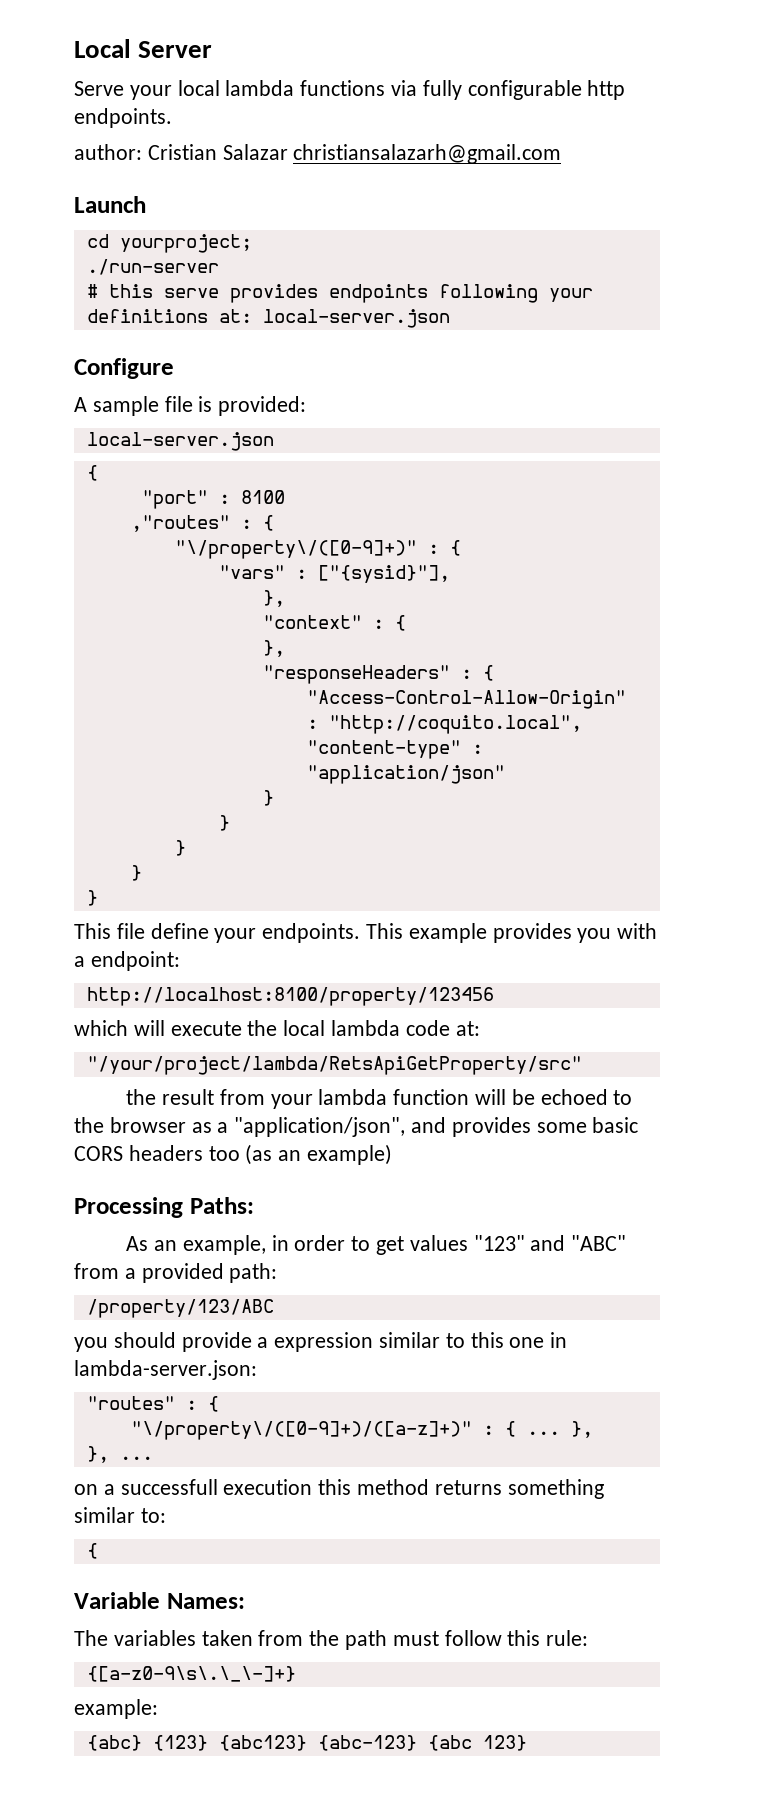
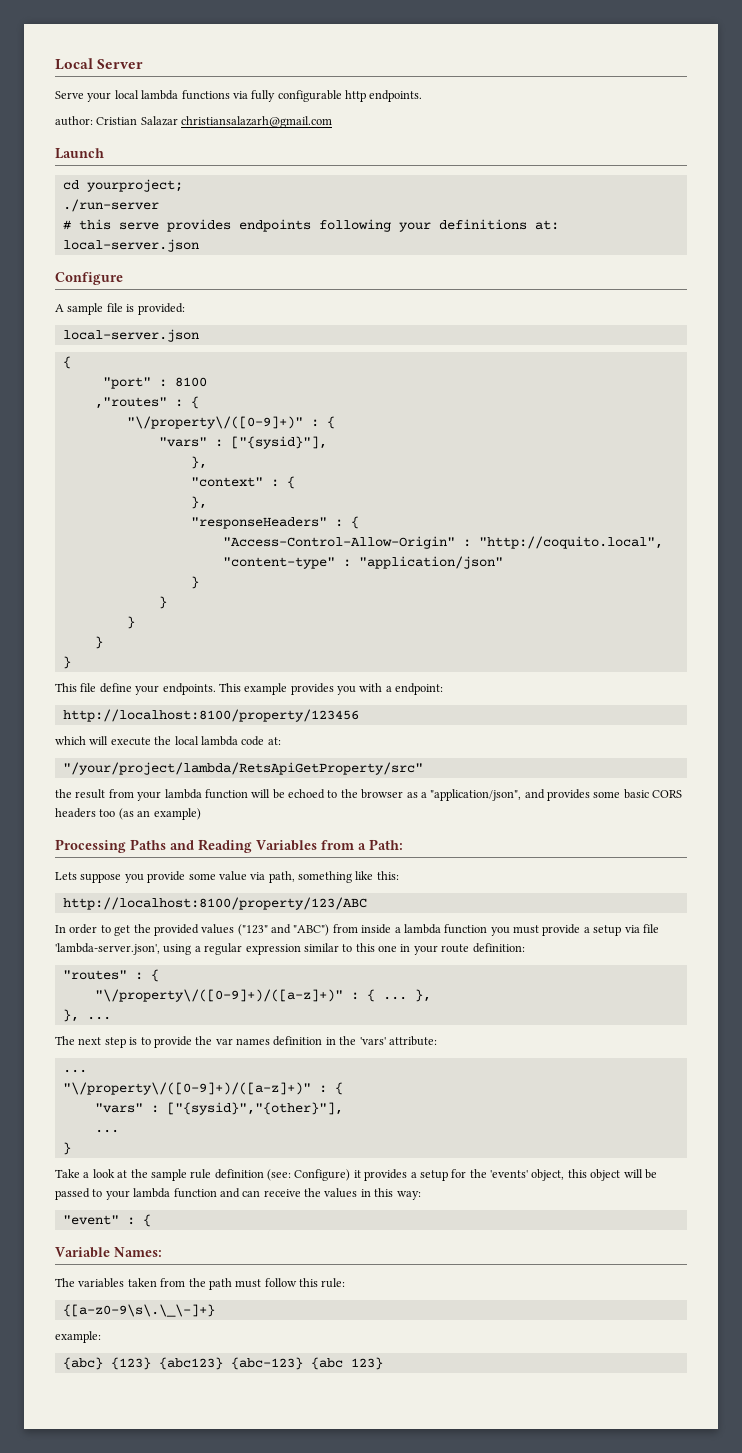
- Processing Paths:
- As an example, in order to get values "123" and "ABC" from a provided path:
- /property/123/ABC
- you should provide a expression similar to this one in lambda-server.json:
+ Processing Paths and Reading Variables from a Path:
+ Lets suppose you provide some value via path, something like this:
+ http://localhost:8100/property/123/ABC
+ In order to get the provided values ("123" and "ABC") from inside a lambda function you must provide a setup via file 'lambda-server.json', using a regular expression similar to this one in your route definition:
- on a successfull execution this method returns something similar to:
- {
+ The next step is to provide the var names definition in the 'vars' attribute:
+ ...
+ "\/property\/([0-9]+)/([a-z]+)" : {
+ "vars" : ["{sysid}","{other}"],
+ ...
+ }
+ Take a look at the sample rule definition (see: Configure) it provides a setup for the 'events' object, this object will be passed to your lambda function and can receive the values in this way:
+ "event" : {

